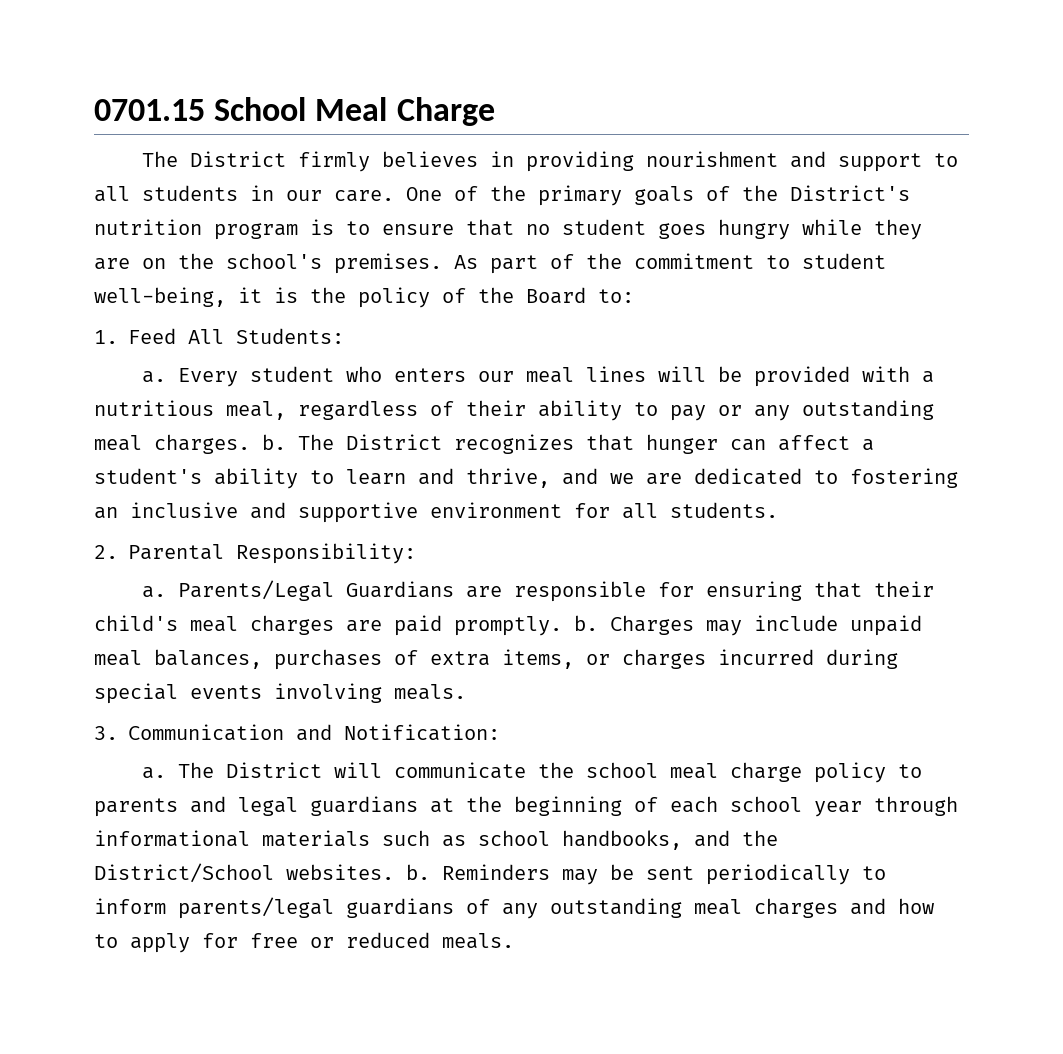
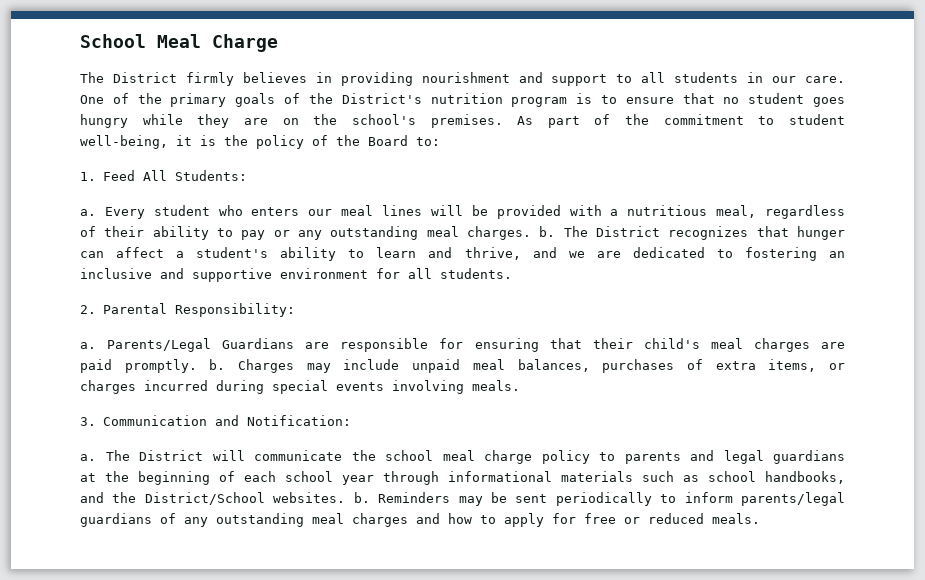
- 0701.15 School Meal Charge
+ School Meal Charge

